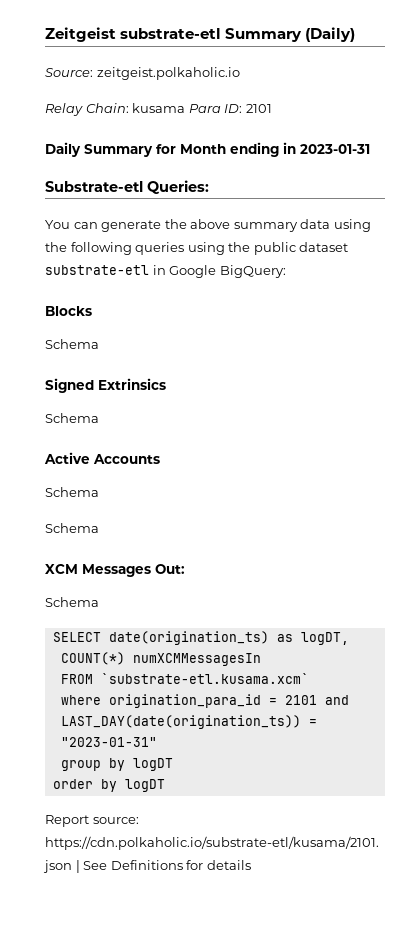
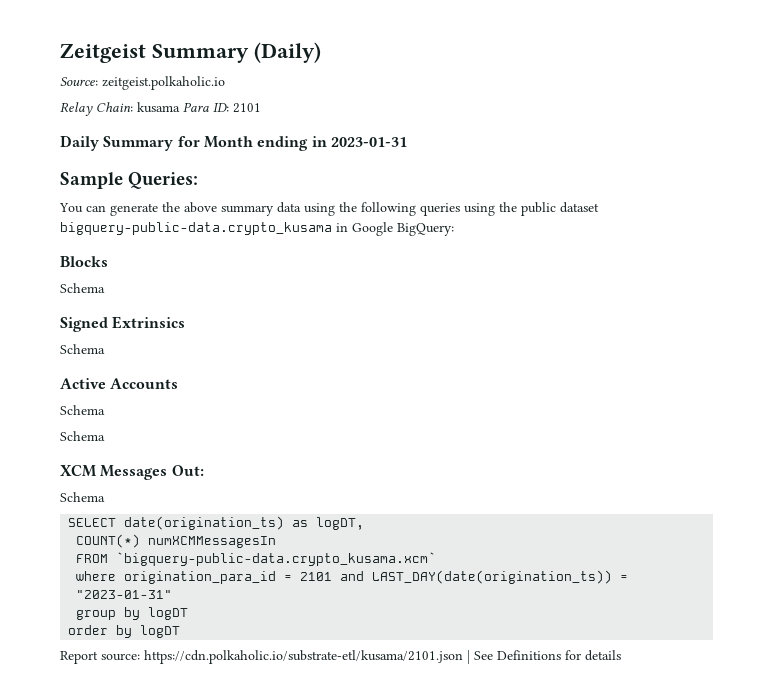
- Zeitgeist substrate-etl Summary (Daily)
+ Zeitgeist Summary (Daily)
- Substrate-etl Queries:
+ Sample Queries:
- You can generate the above summary data using the following queries using the public dataset substrate-etl in Google BigQuery:
+ You can generate the above summary data using the following queries using the public dataset bigquery-public-data.crypto_kusama in Google BigQuery:
- FROM `substrate-etl.kusama.xcm`
+ FROM `bigquery-public-data.crypto_kusama.xcm`

